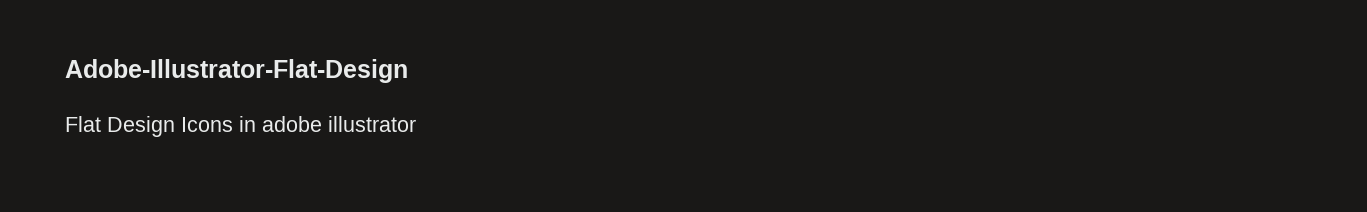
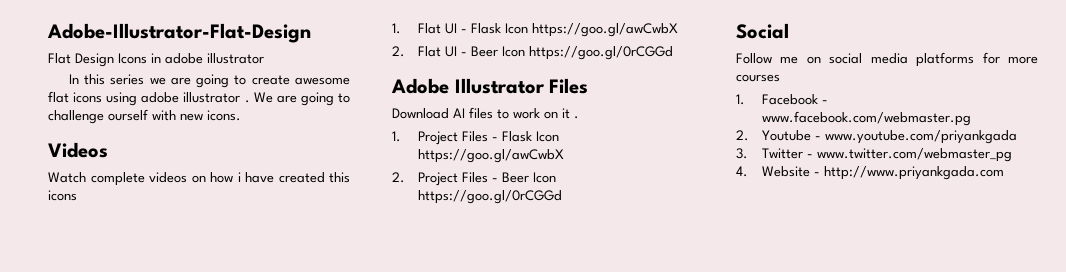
+ In this series we are going to create awesome flat icons using adobe illustrator . We are going to challenge ourself with new icons.
+ Videos
+ Watch complete videos on how i have created this icons
+ 1. Flat UI - Flask Icon https://goo.gl/awCwbX
+ 2. Flat UI - Beer Icon https://goo.gl/0rCGGd
+ Adobe Illustrator Files
+ Download AI files to work on it .
+ 1. Project Files - Flask Icon https://goo.gl/awCwbX
+ 2. Project Files - Beer Icon https://goo.gl/0rCGGd
+ Social
+ Follow me on social media platforms for more courses
+ 1. Facebook - www.facebook.com/webmaster.pg
+ 2. Youtube - www.youtube.com/priyankgada
+ 3. Twitter - www.twitter.com/webmaster_pg
+ 4. Website - http://www.priyankgada.com

